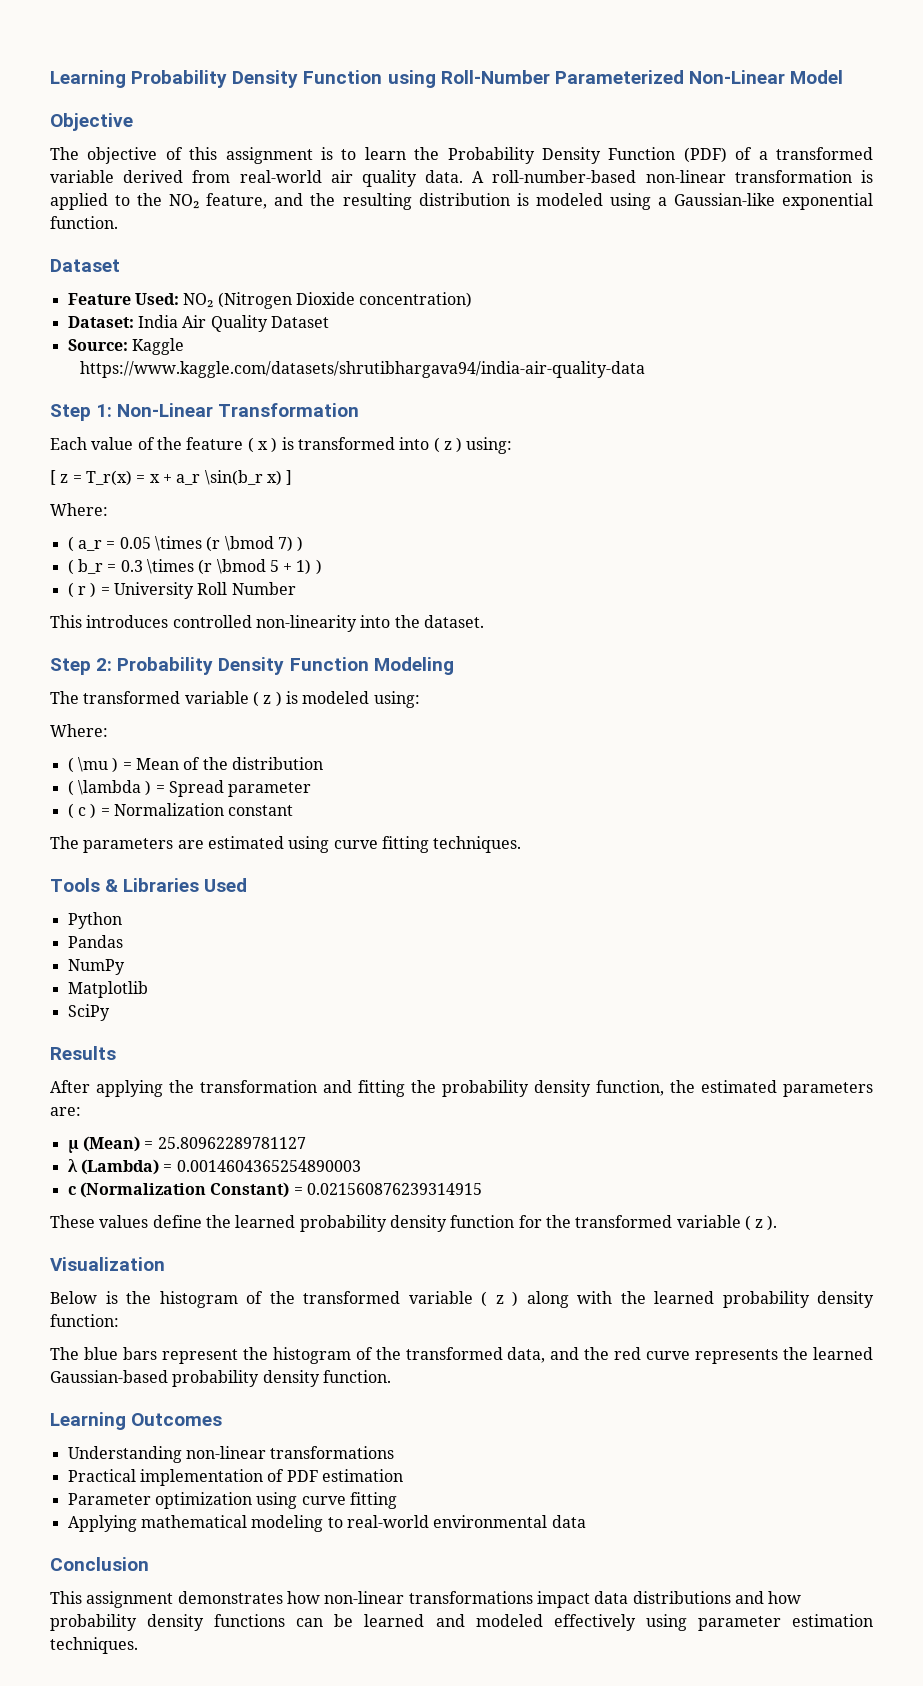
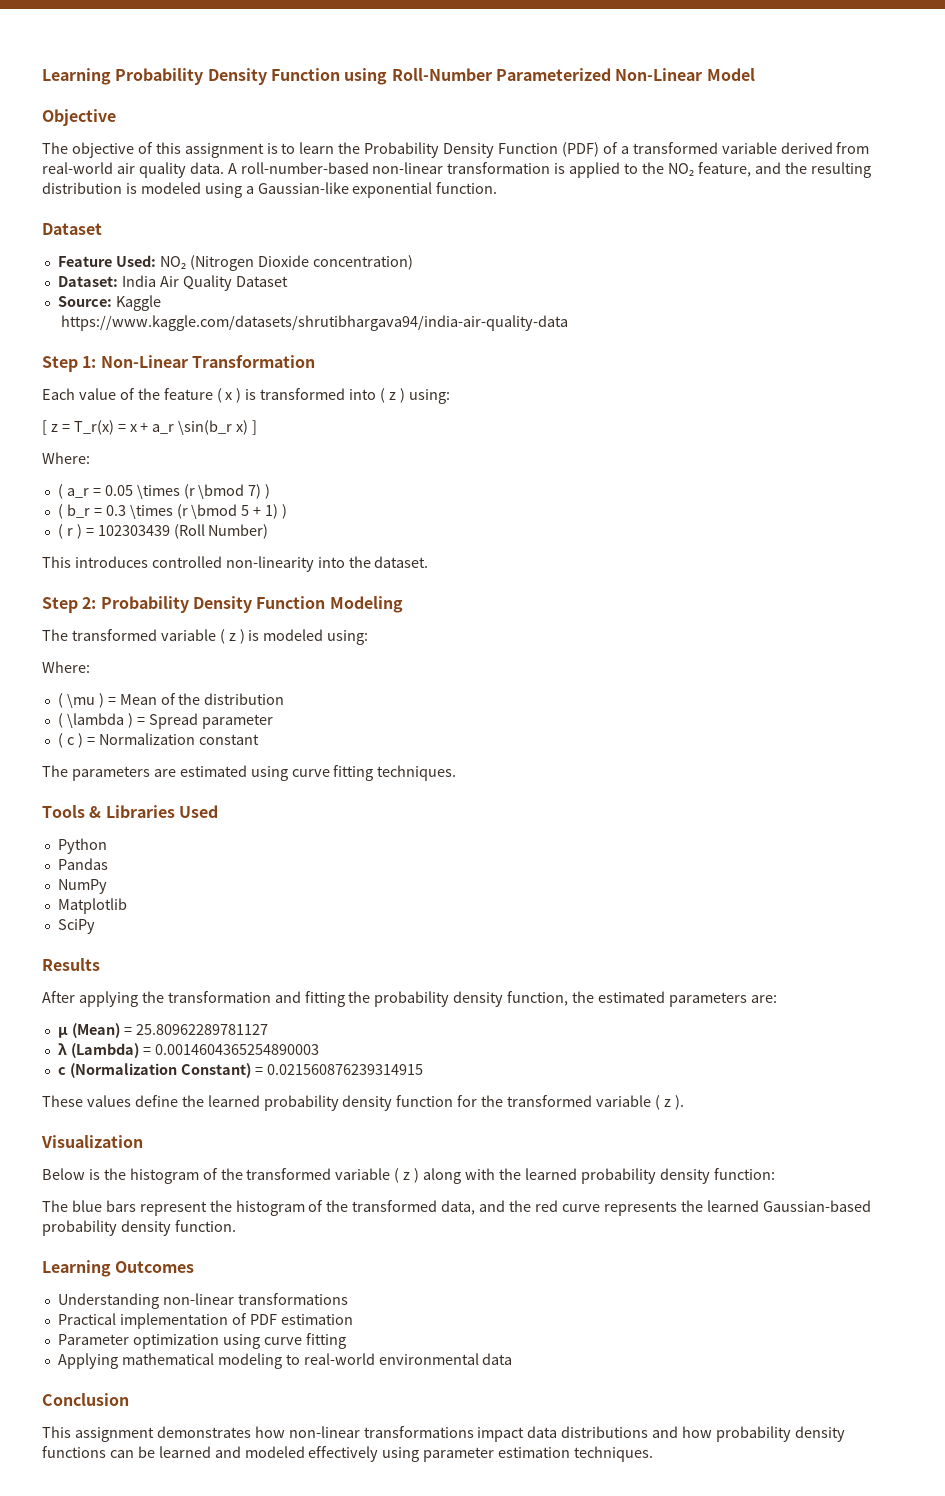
- ( r ) = University Roll Number
+ ( r ) = 102303439 (Roll Number)

